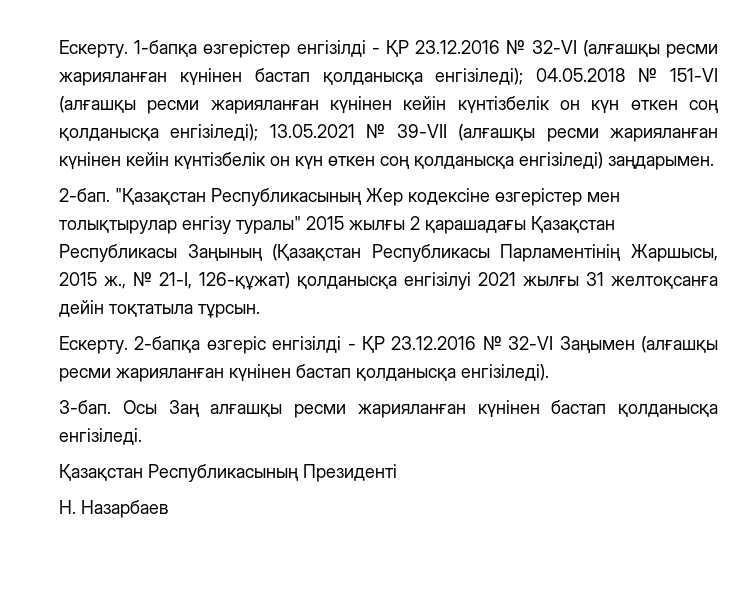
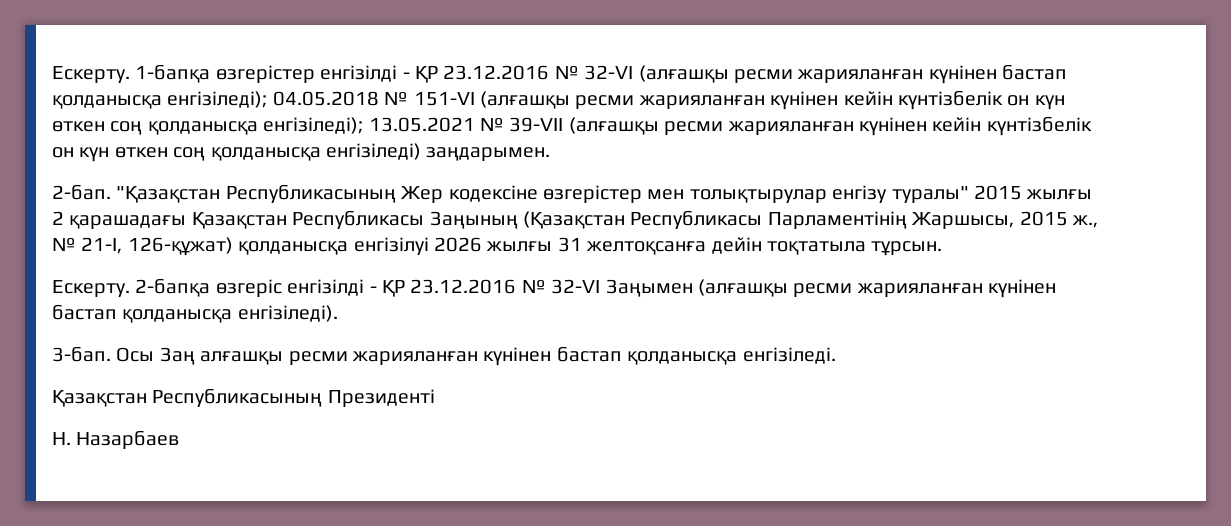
- "Қазақстан Республикасының Жер кодексіне өзгерістер мен толықтырулар енгізу туралы" 2015 жылғы 2 қарашадағы Қазақстан Республикасы Заңының (Қазақстан Республикасы Парламентінің Жаршысы, 2015 ж., № 21-I, 126-құжат) қолданысқа енгізілуі 2021 жылғы 31 желтоқсанға дейін тоқтатыла тұрсын.
+ "Қазақстан Республикасының Жер кодексіне өзгерістер мен толықтырулар енгізу туралы" 2015 жылғы 2 қарашадағы Қазақстан Республикасы Заңының (Қазақстан Республикасы Парламентінің Жаршысы, 2015 ж., № 21-I, 126-құжат) қолданысқа енгізілуі 2026 жылғы 31 желтоқсанға дейін тоқтатыла тұрсын.

